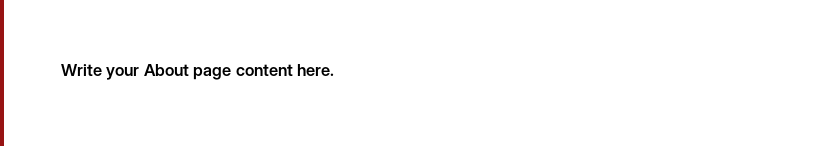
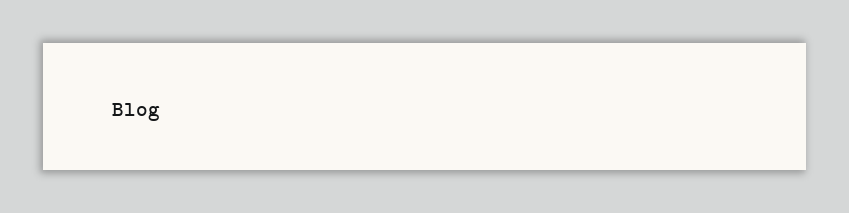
- Write your About page content here.
+ Blog

